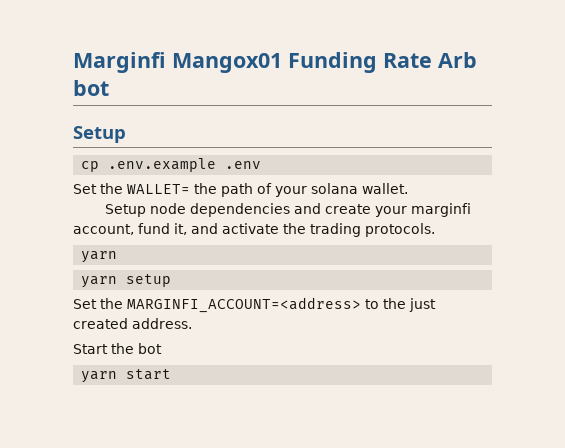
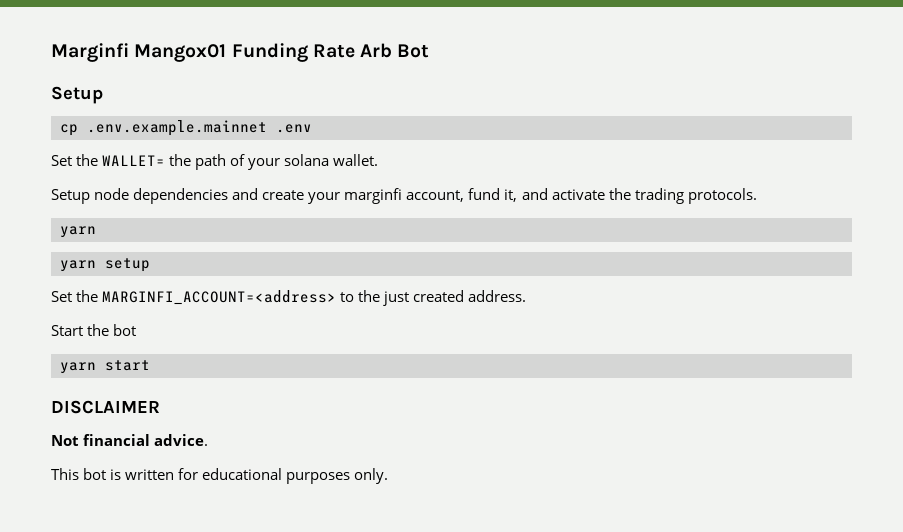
- Marginfi Mangox01 Funding Rate Arb bot
+ Marginfi Mangox01 Funding Rate Arb Bot
- cp .env.example .env
+ cp .env.example.mainnet .env
+ DISCLAIMER
+ Not financial advice.
+ This bot is written for educational purposes only.

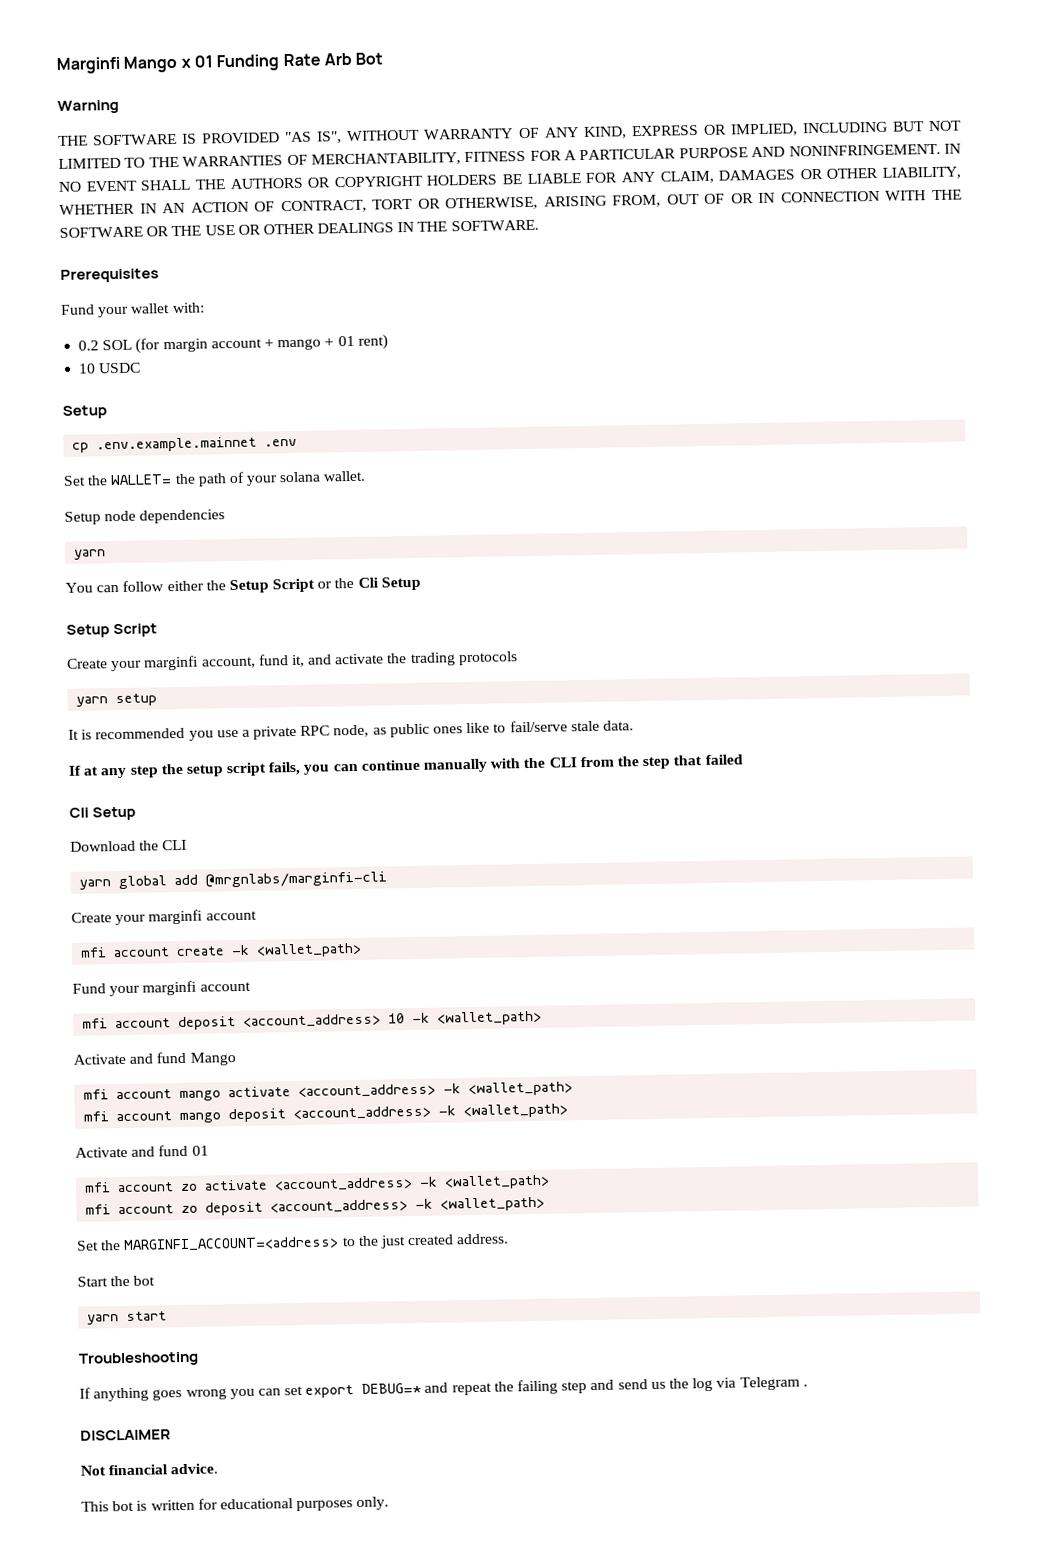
- Marginfi Mangox01 Funding Rate Arb Bot
+ Marginfi Mango x 01 Funding Rate Arb Bot
+ Warning
+ THE SOFTWARE IS PROVIDED "AS IS", WITHOUT WARRANTY OF ANY KIND, EXPRESS OR IMPLIED, INCLUDING BUT NOT LIMITED TO THE WARRANTIES OF MERCHANTABILITY, FITNESS FOR A PARTICULAR PURPOSE AND NONINFRINGEMENT. IN NO EVENT SHALL THE AUTHORS OR COPYRIGHT HOLDERS BE LIABLE FOR ANY CLAIM, DAMAGES OR OTHER LIABILITY, WHETHER IN AN ACTION OF CONTRACT, TORT OR OTHERWISE, ARISING FROM, OUT OF OR IN CONNECTION WITH THE SOFTWARE OR THE USE OR OTHER DEALINGS IN THE SOFTWARE.
+ Prerequisites
+ Fund your wallet with:
+ 0.2 SOL (for margin account + mango + 01 rent)
+ 10 USDC
- Setup node dependencies and create your marginfi account, fund it, and activate the trading protocols.
+ Setup node dependencies
  yarn
+ You can follow either the Setup Script or the Cli Setup
+ Setup Script
+ Create your marginfi account, fund it, and activate the trading protocols
+ It is recommended you use a private RPC node, as public ones like to fail/serve stale data.
+ If at any step the setup script fails, you can continue manually with the CLI from the step that failed
+ Cli Setup
+ Download the CLI
+ yarn global add @mrgnlabs/marginfi-cli
+ Create your marginfi account
+ mfi account create -k <wallet_path>
+ Fund your marginfi account
+ mfi account deposit <account_address> 10 -k <wallet_path>
+ Activate and fund Mango
+ mfi account mango activate <account_address> -k <wallet_path>
+ mfi account mango deposit <account_address> -k <wallet_path>
+ Activate and fund 01
+ mfi account zo activate <account_address> -k <wallet_path>
+ mfi account zo deposit <account_address> -k <wallet_path>
+ Troubleshooting
+ If anything goes wrong you can set export DEBUG=* and repeat the failing step and send us the log via Telegram .

